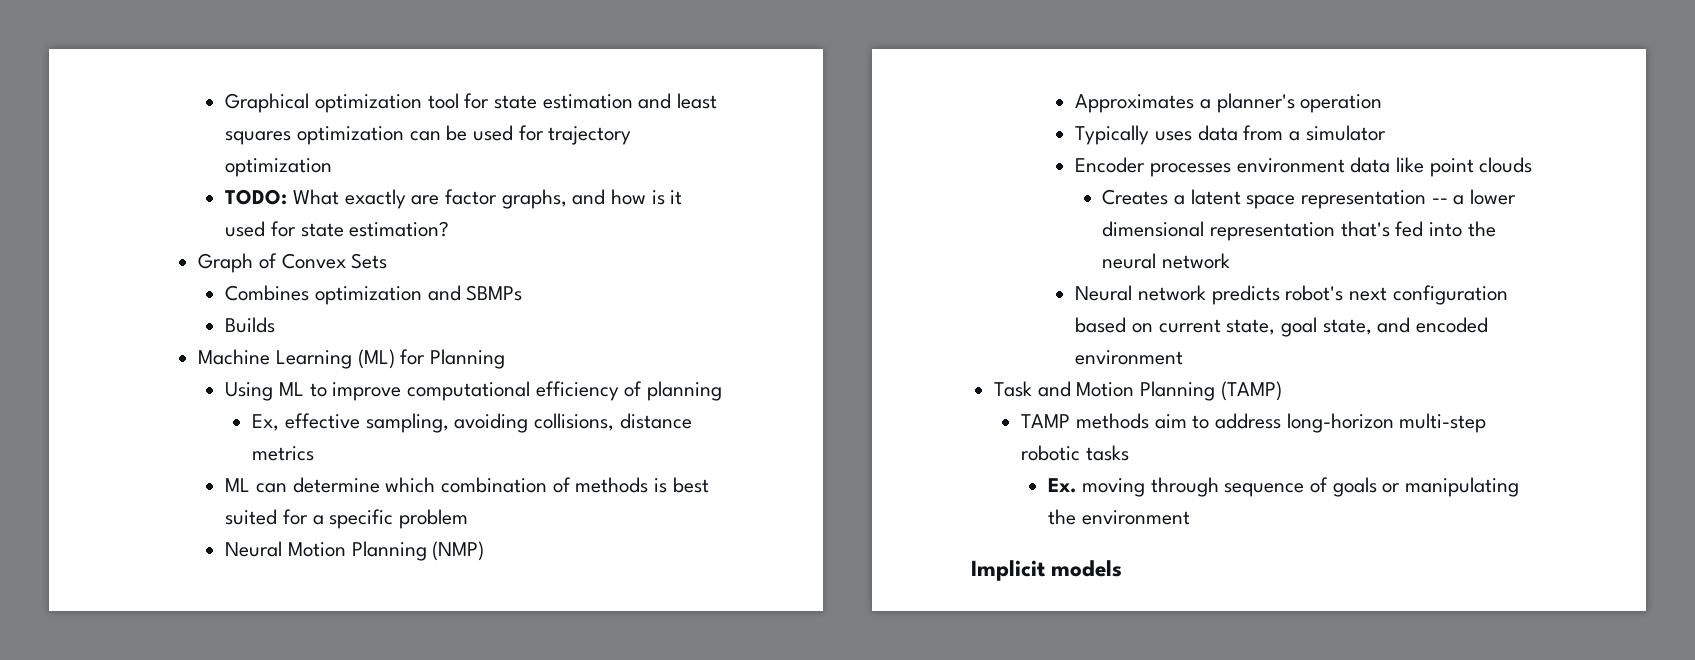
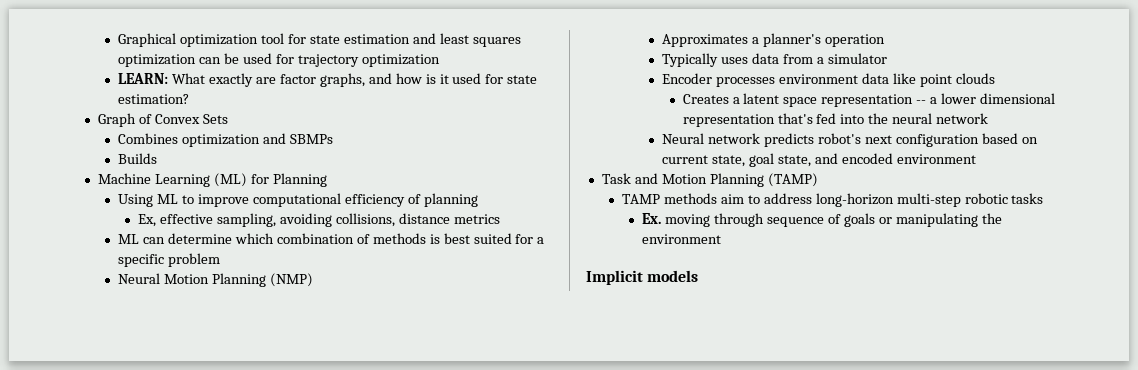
- TODO: What exactly are factor graphs, and how is it used for state estimation?
+ LEARN: What exactly are factor graphs, and how is it used for state estimation?

